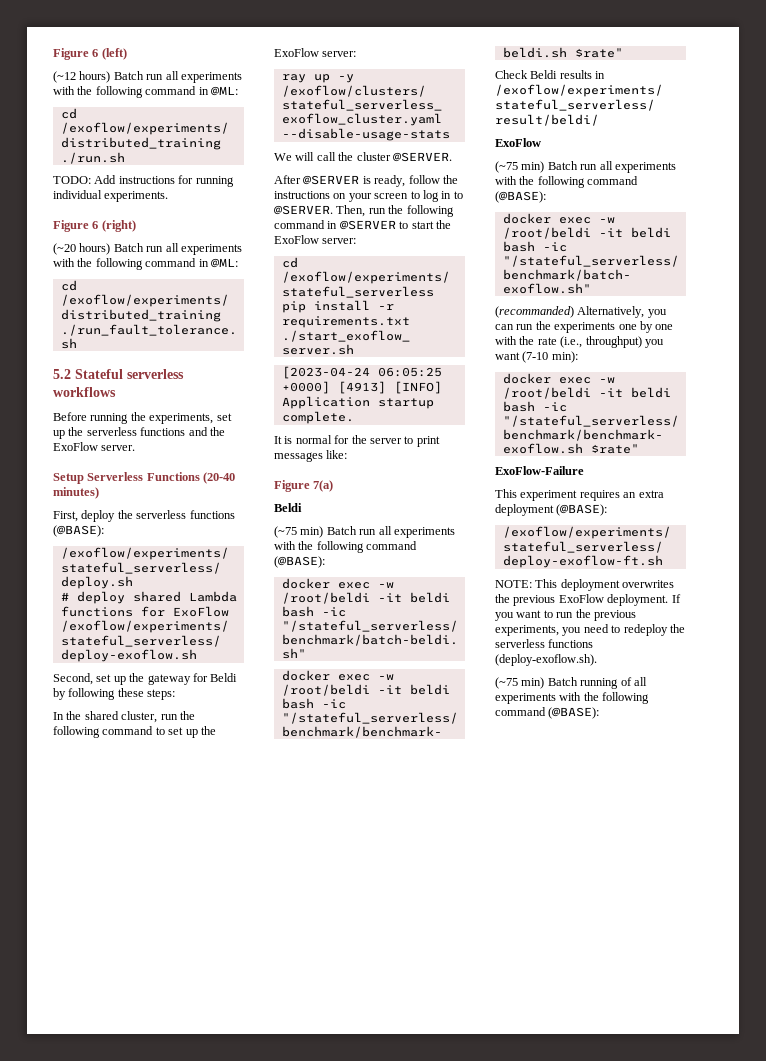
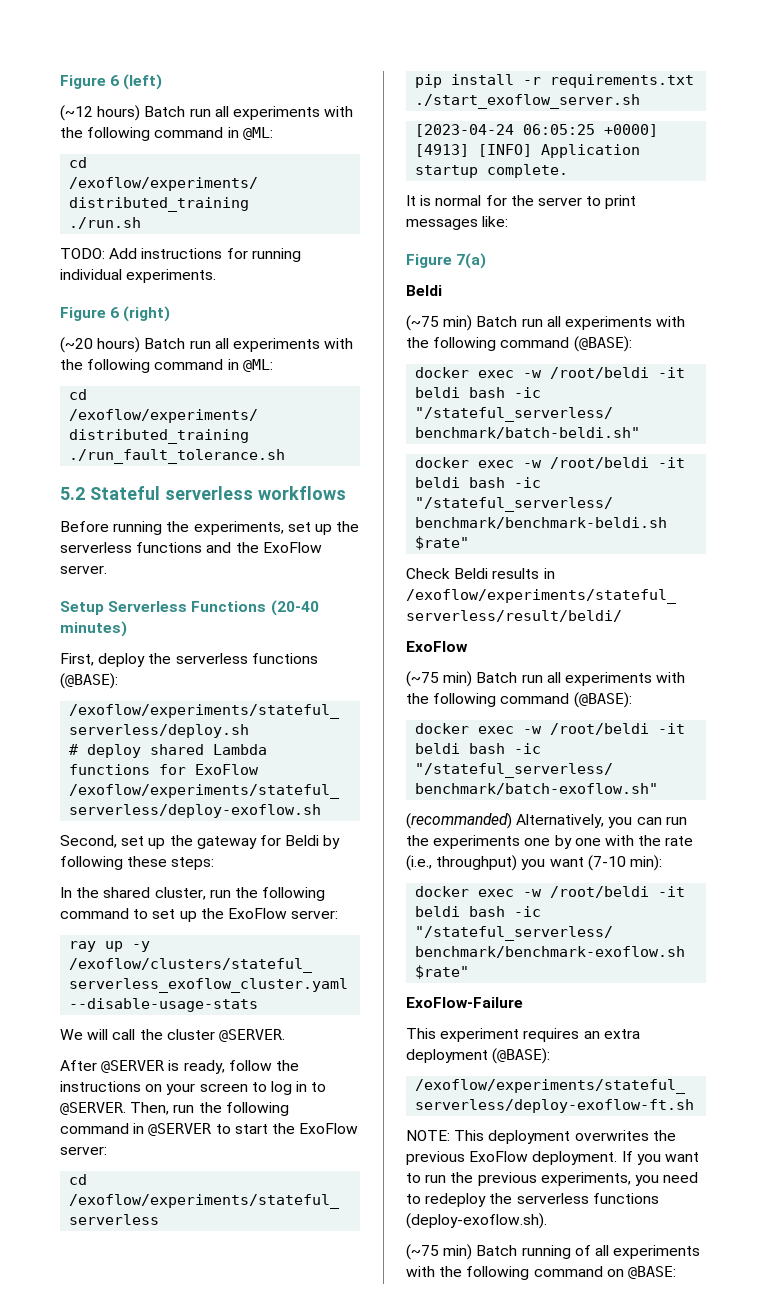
- (~75 min) Batch running of all experiments with the following command (@BASE):
+ (~75 min) Batch running of all experiments with the following command on @BASE:

